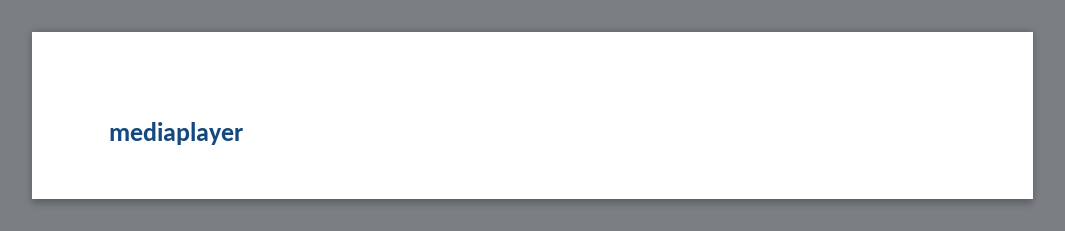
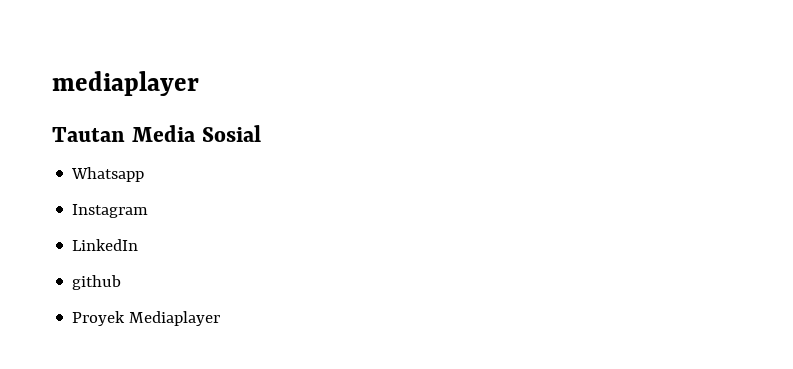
+ Tautan Media Sosial
+ Whatsapp
+ Instagram
+ LinkedIn
+ github
+ Proyek Mediaplayer

